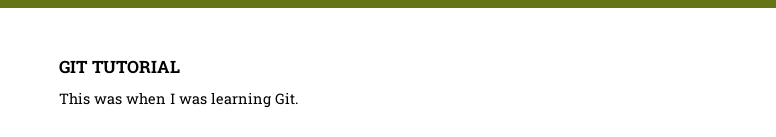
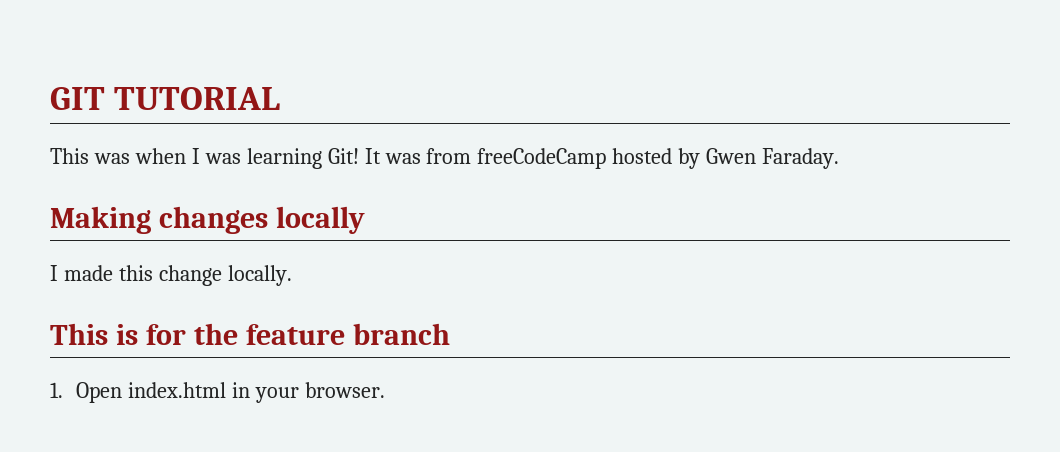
- This was when I was learning Git.
+ This was when I was learning Git! It was from freeCodeCamp hosted by Gwen Faraday.
+ Making changes locally
+ I made this change locally.
+ This is for the feature branch
+ 1. Open index.html in your browser.

